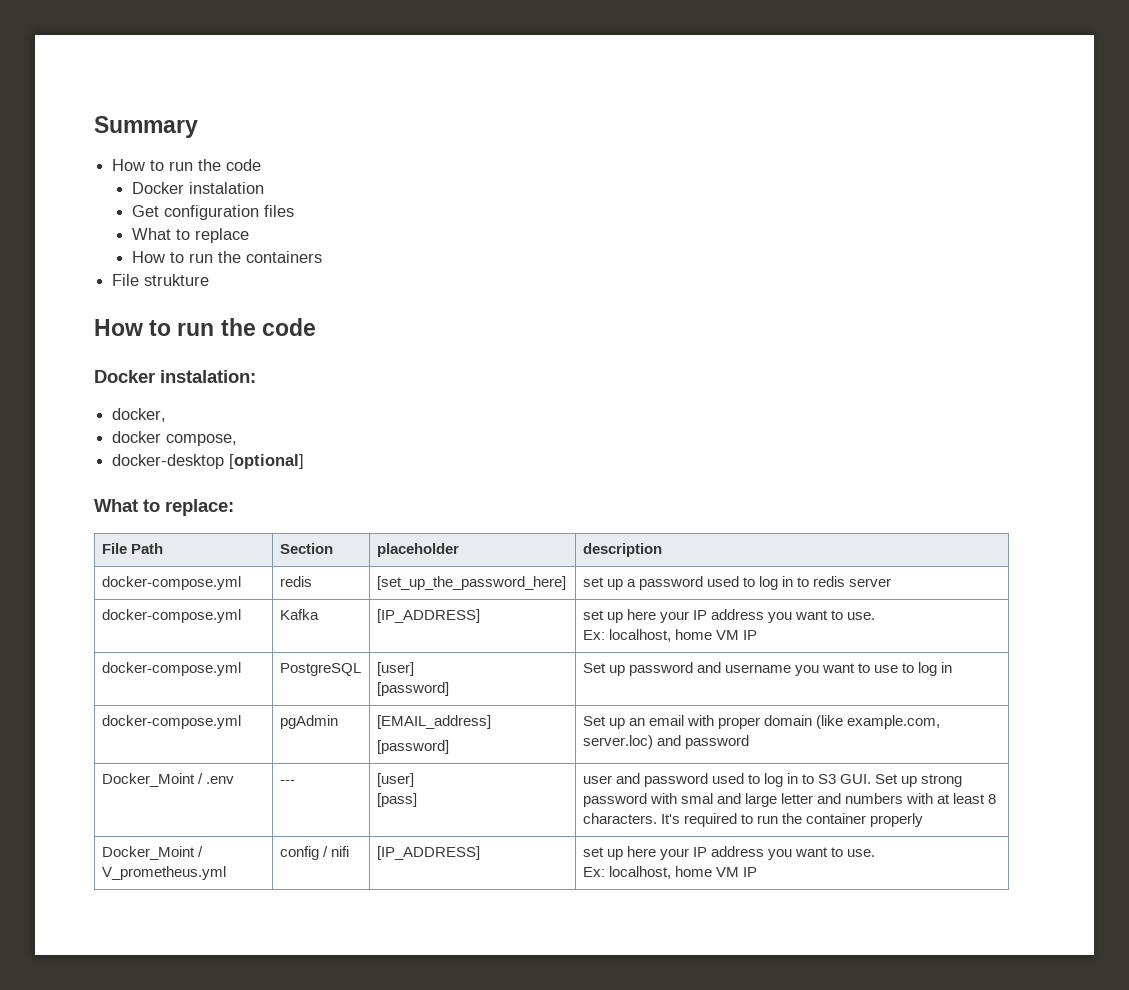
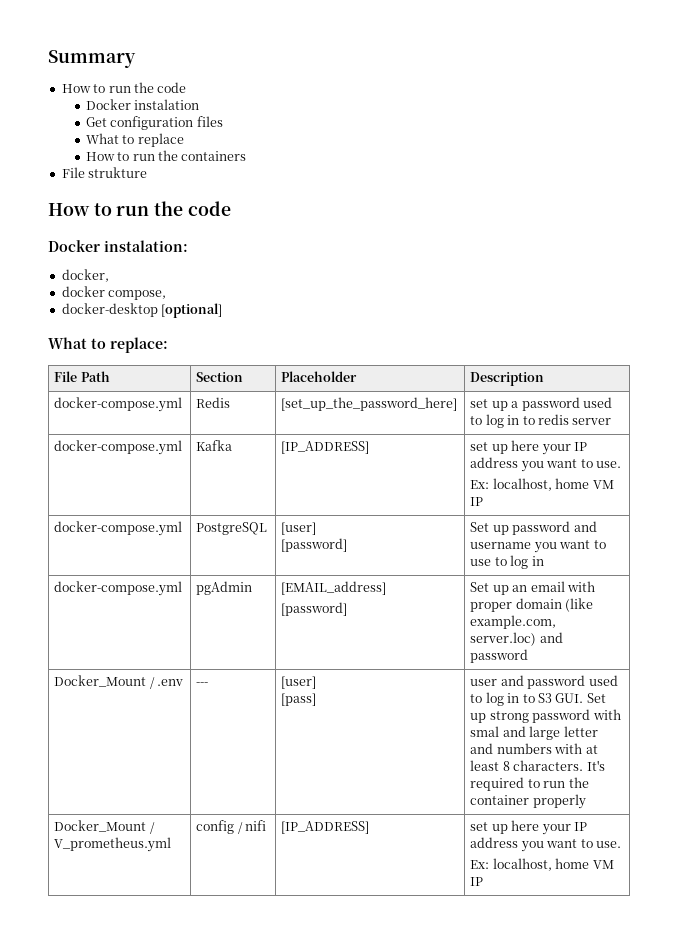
- File Path | Section | placeholder | description
- docker-compose.yml | redis | [set_up_the_password_here] | set up a password used to log in to redis server
+ File Path | Section | Placeholder | Description
+ docker-compose.yml | Redis | [set_up_the_password_here] | set up a password used to log in to redis server
- Docker_Moint / .env | --- | [user]
+ Docker_Mount / .env | --- | [user]
- Docker_Moint / V_prometheus.yml | config / nifi | [IP_ADDRESS] | set up here your IP address you want to use.
+ Docker_Mount / V_prometheus.yml | config / nifi | [IP_ADDRESS] | set up here your IP address you want to use.

